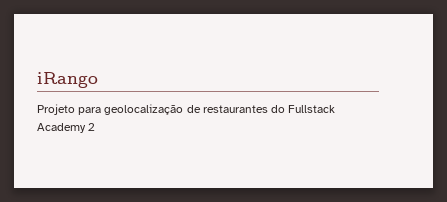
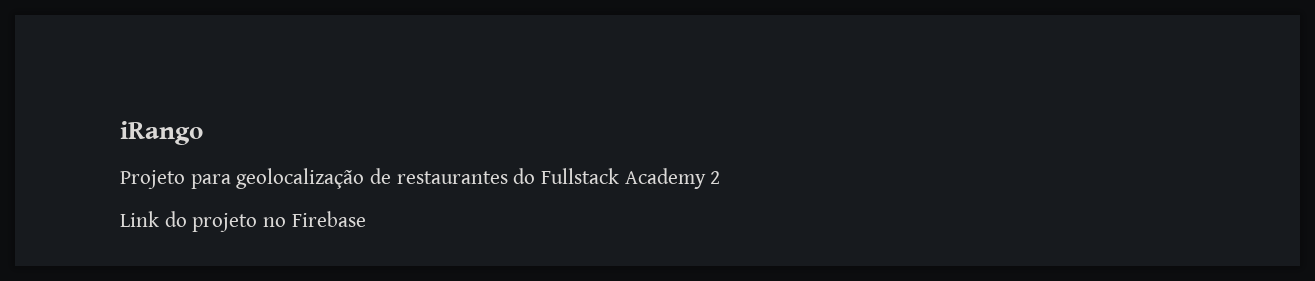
+ Link do projeto no Firebase

